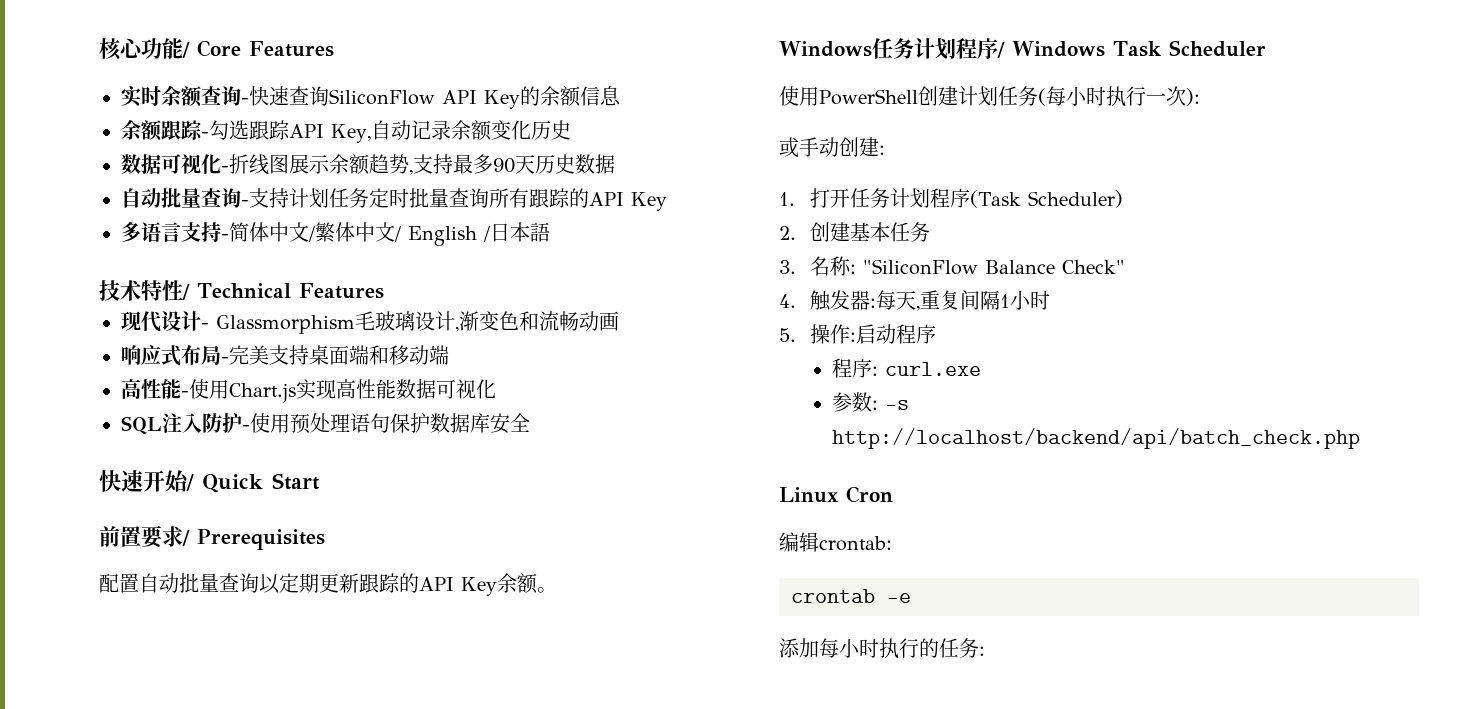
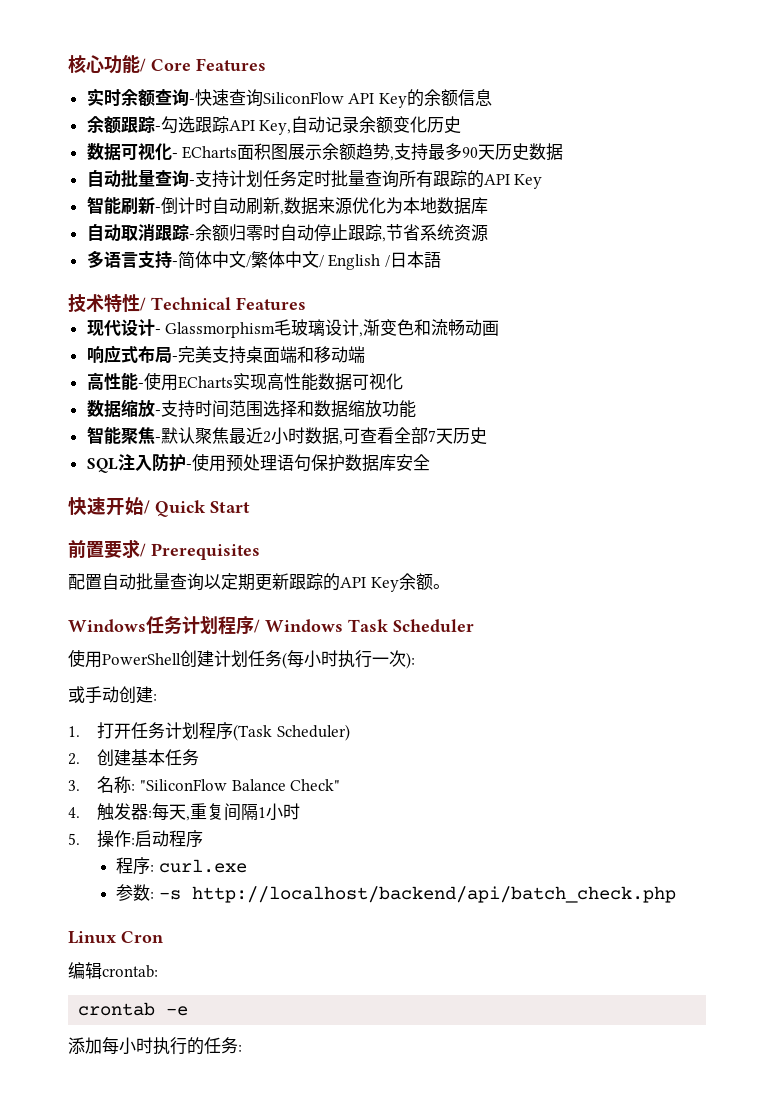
- 数据可视化-折线图展示余额趋势,支持最多90天历史数据
+ 数据可视化- ECharts面积图展示余额趋势,支持最多90天历史数据
+ 智能刷新-倒计时自动刷新,数据来源优化为本地数据库
+ 自动取消跟踪-余额归零时自动停止跟踪,节省系统资源
- 高性能-使用Chart.js实现高性能数据可视化
+ 高性能-使用ECharts实现高性能数据可视化
+ 数据缩放-支持时间范围选择和数据缩放功能
+ 智能聚焦-默认聚焦最近2小时数据,可查看全部7天历史

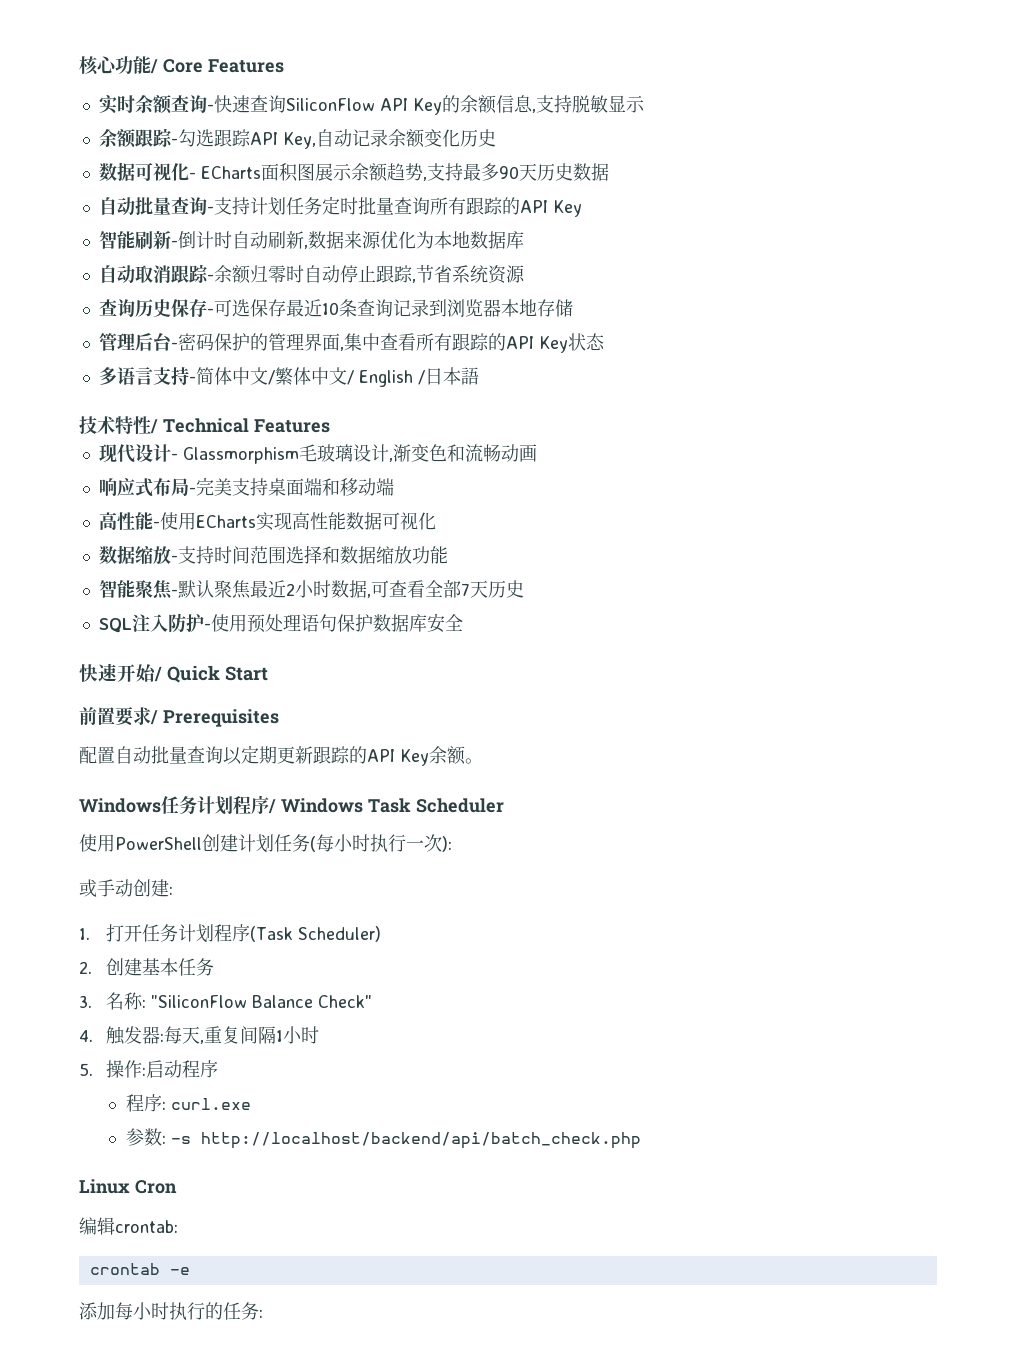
- 实时余额查询-快速查询SiliconFlow API Key的余额信息
+ 实时余额查询-快速查询SiliconFlow API Key的余额信息,支持脱敏显示
+ 查询历史保存-可选保存最近10条查询记录到浏览器本地存储
+ 管理后台-密码保护的管理界面,集中查看所有跟踪的API Key状态

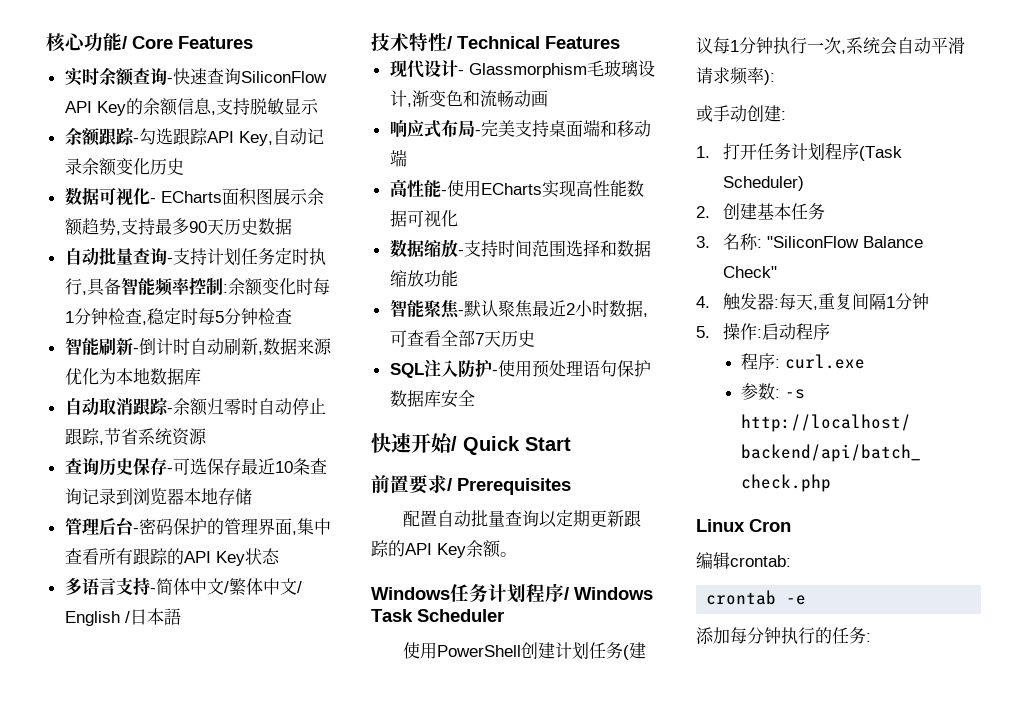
- 自动批量查询-支持计划任务定时批量查询所有跟踪的API Key
+ 自动批量查询-支持计划任务定时执行,具备智能频率控制:余额变化时每1分钟检查,稳定时每5分钟检查
- 使用PowerShell创建计划任务(每小时执行一次):
+ 使用PowerShell创建计划任务(建议每1分钟执行一次,系统会自动平滑请求频率):
- 4.触发器:每天,重复间隔1小时
+ 4.触发器:每天,重复间隔1分钟
- 添加每小时执行的任务:
+ 添加每分钟执行的任务:

